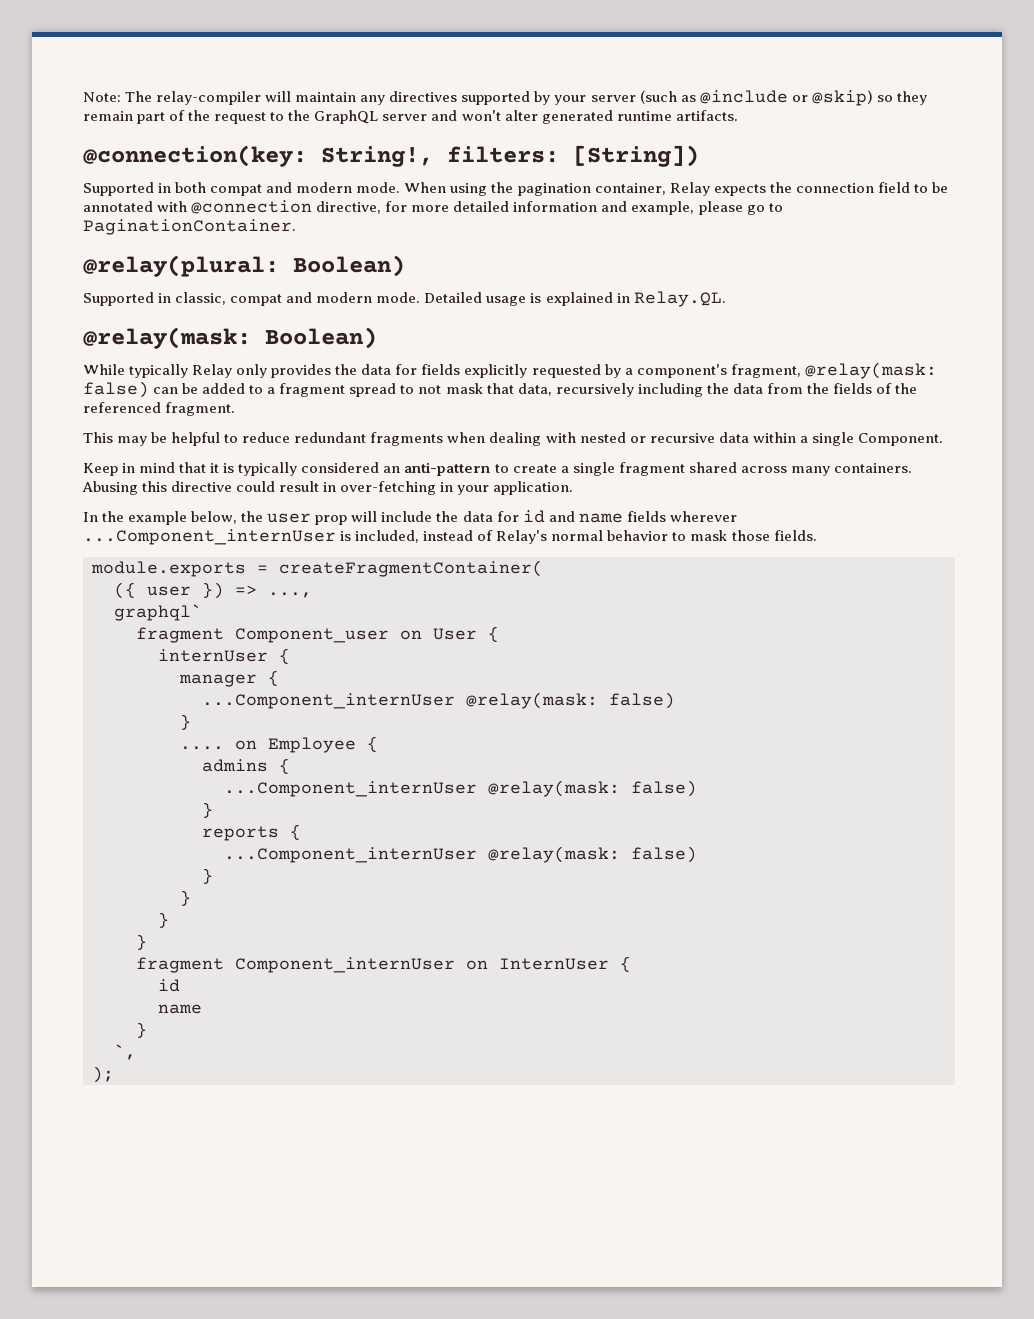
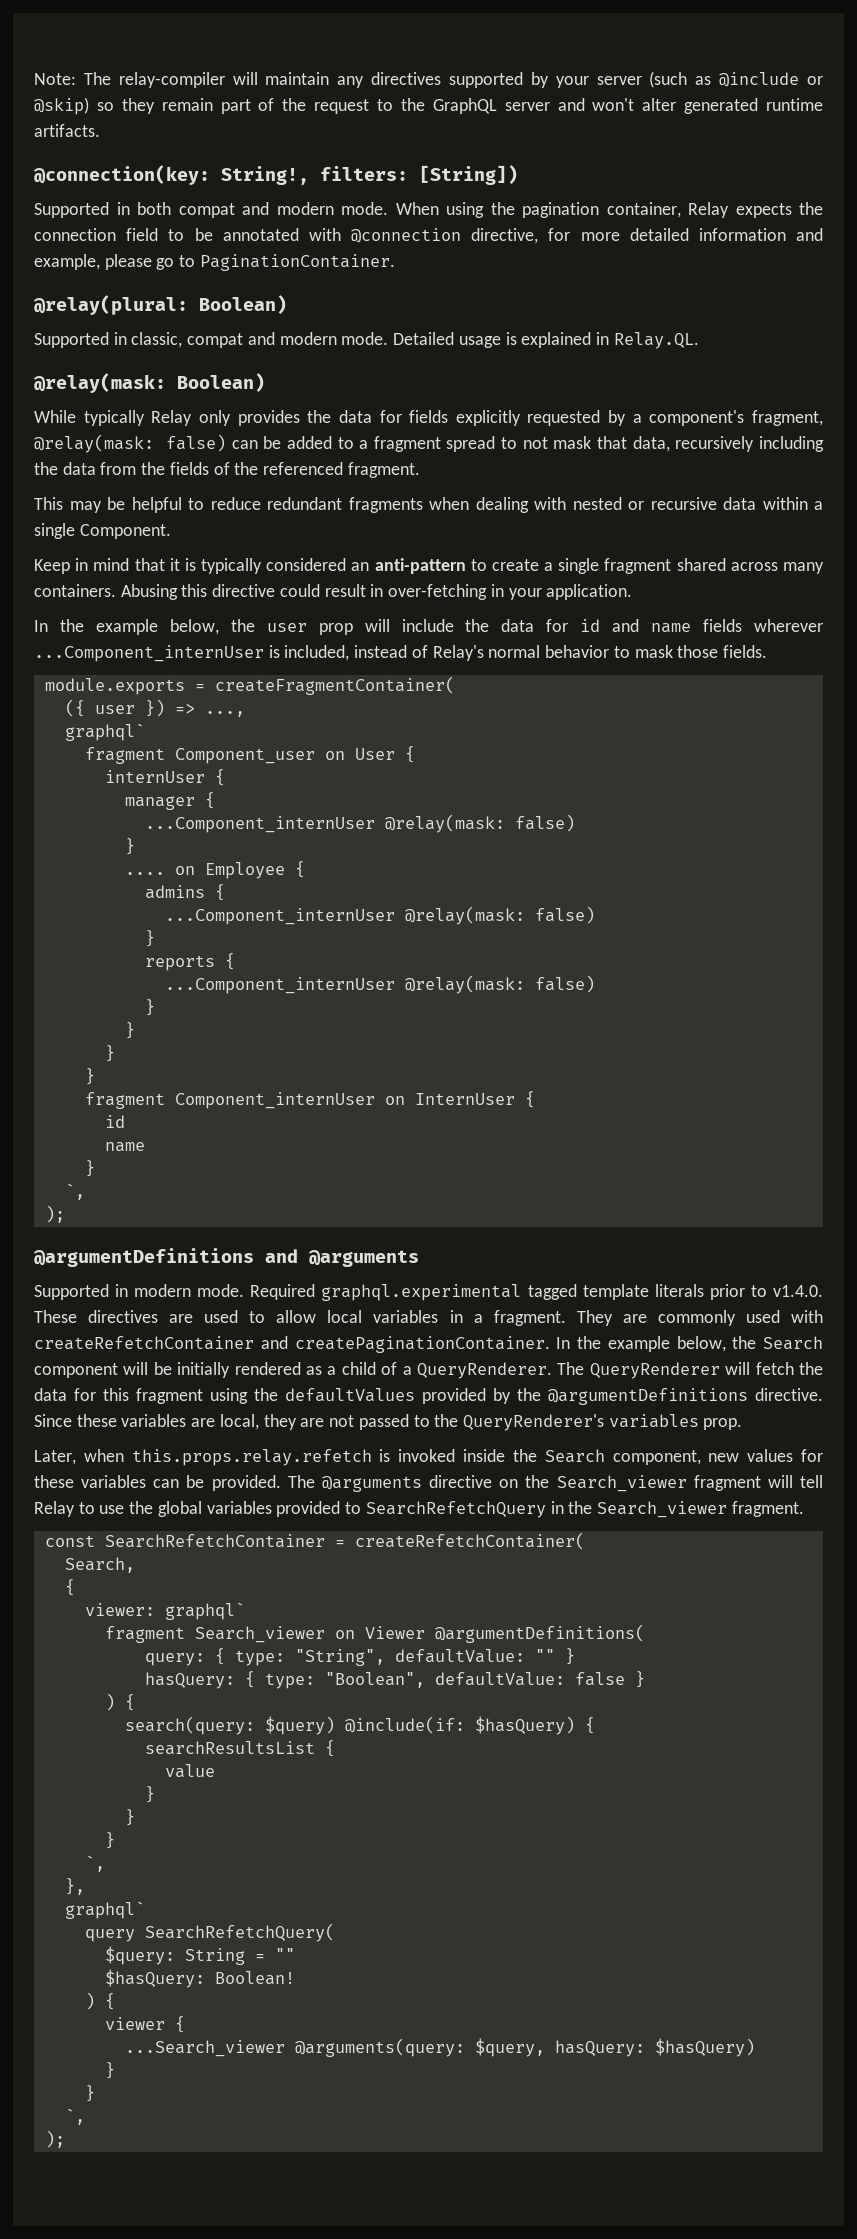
+ @argumentDefinitions and @arguments
+ Supported in modern mode. Required graphql.experimental tagged template literals prior to v1.4.0. These directives are used to allow local variables in a fragment. They are commonly used with createRefetchContainer and createPaginationContainer. In the example below, the Search component will be initially rendered as a child of a QueryRenderer. The QueryRenderer will fetch the data for this fragment using the defaultValues provided by the @argumentDefinitions directive. Since these variables are local, they are not passed to the QueryRenderer's variables prop.
+ Later, when this.props.relay.refetch is invoked inside the Search component, new values for these variables can be provided. The @arguments directive on the Search_viewer fragment will tell Relay to use the global variables provided to SearchRefetchQuery in the Search_viewer fragment.
+ const SearchRefetchContainer = createRefetchContainer(
+ Search,
+ {
+ viewer: graphql`
+ fragment Search_viewer on Viewer @argumentDefinitions(
+ query: { type: "String", defaultValue: "" }
+ hasQuery: { type: "Boolean", defaultValue: false }
+ ) {
+ search(query: $query) @include(if: $hasQuery) {
+ searchResultsList {
+ value
+ }
+ }
+ }
+ `,
+ },
+ graphql`
+ query SearchRefetchQuery(
+ $query: String = ""
+ $hasQuery: Boolean!
+ ) {
+ viewer {
+ ...Search_viewer @arguments(query: $query, hasQuery: $hasQuery)
+ }
+ }
+ `,
+ );

